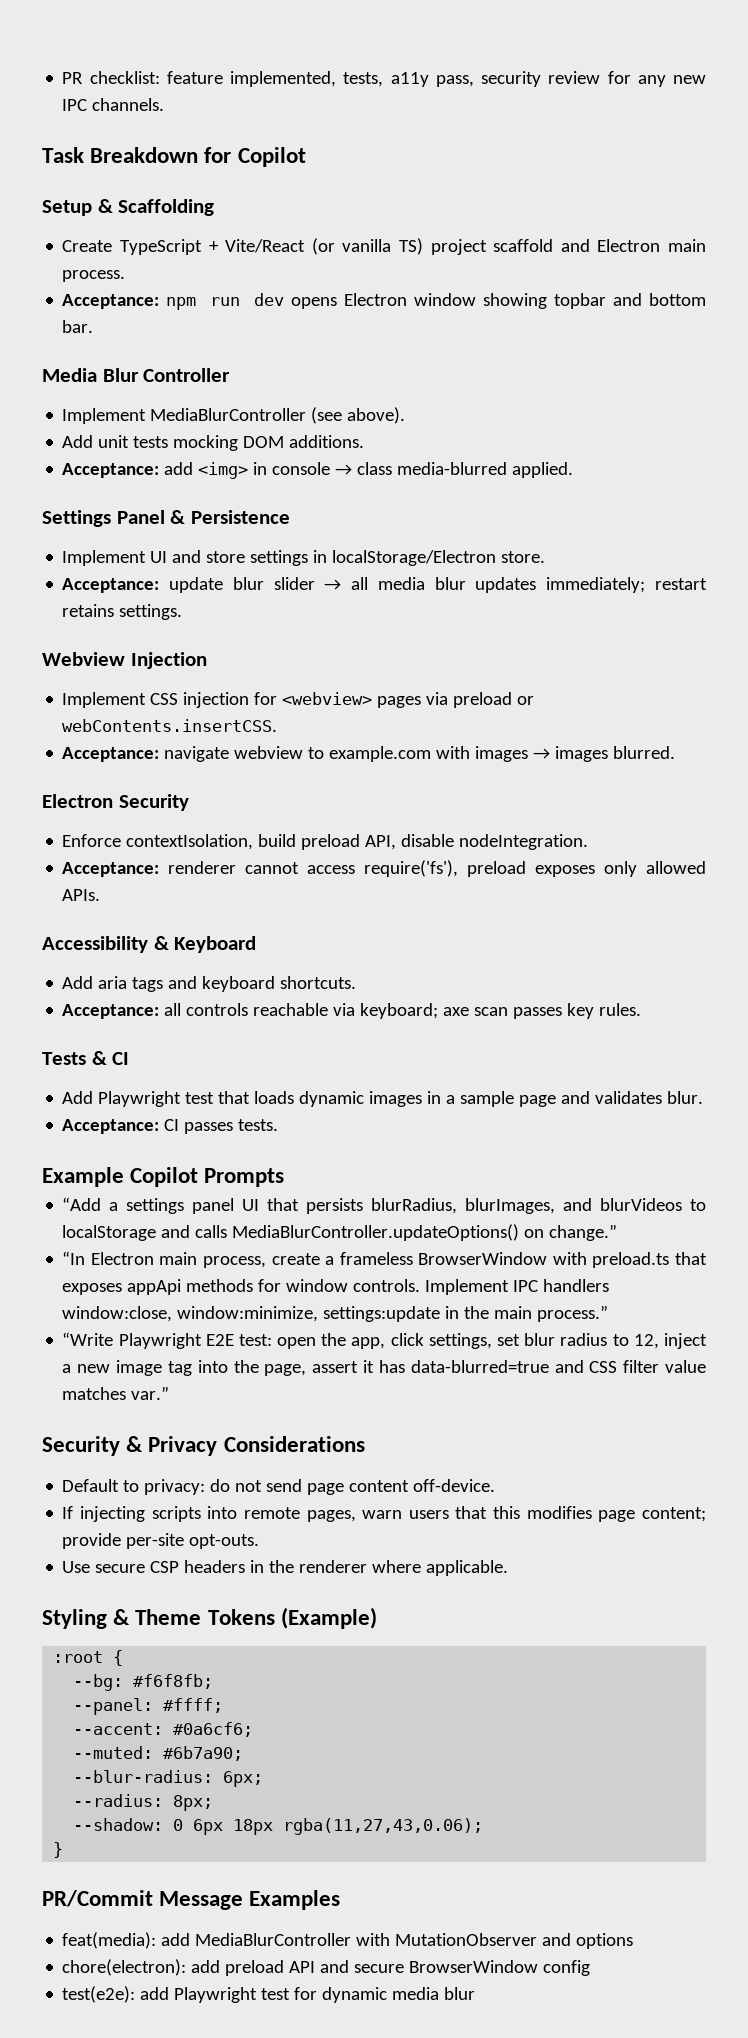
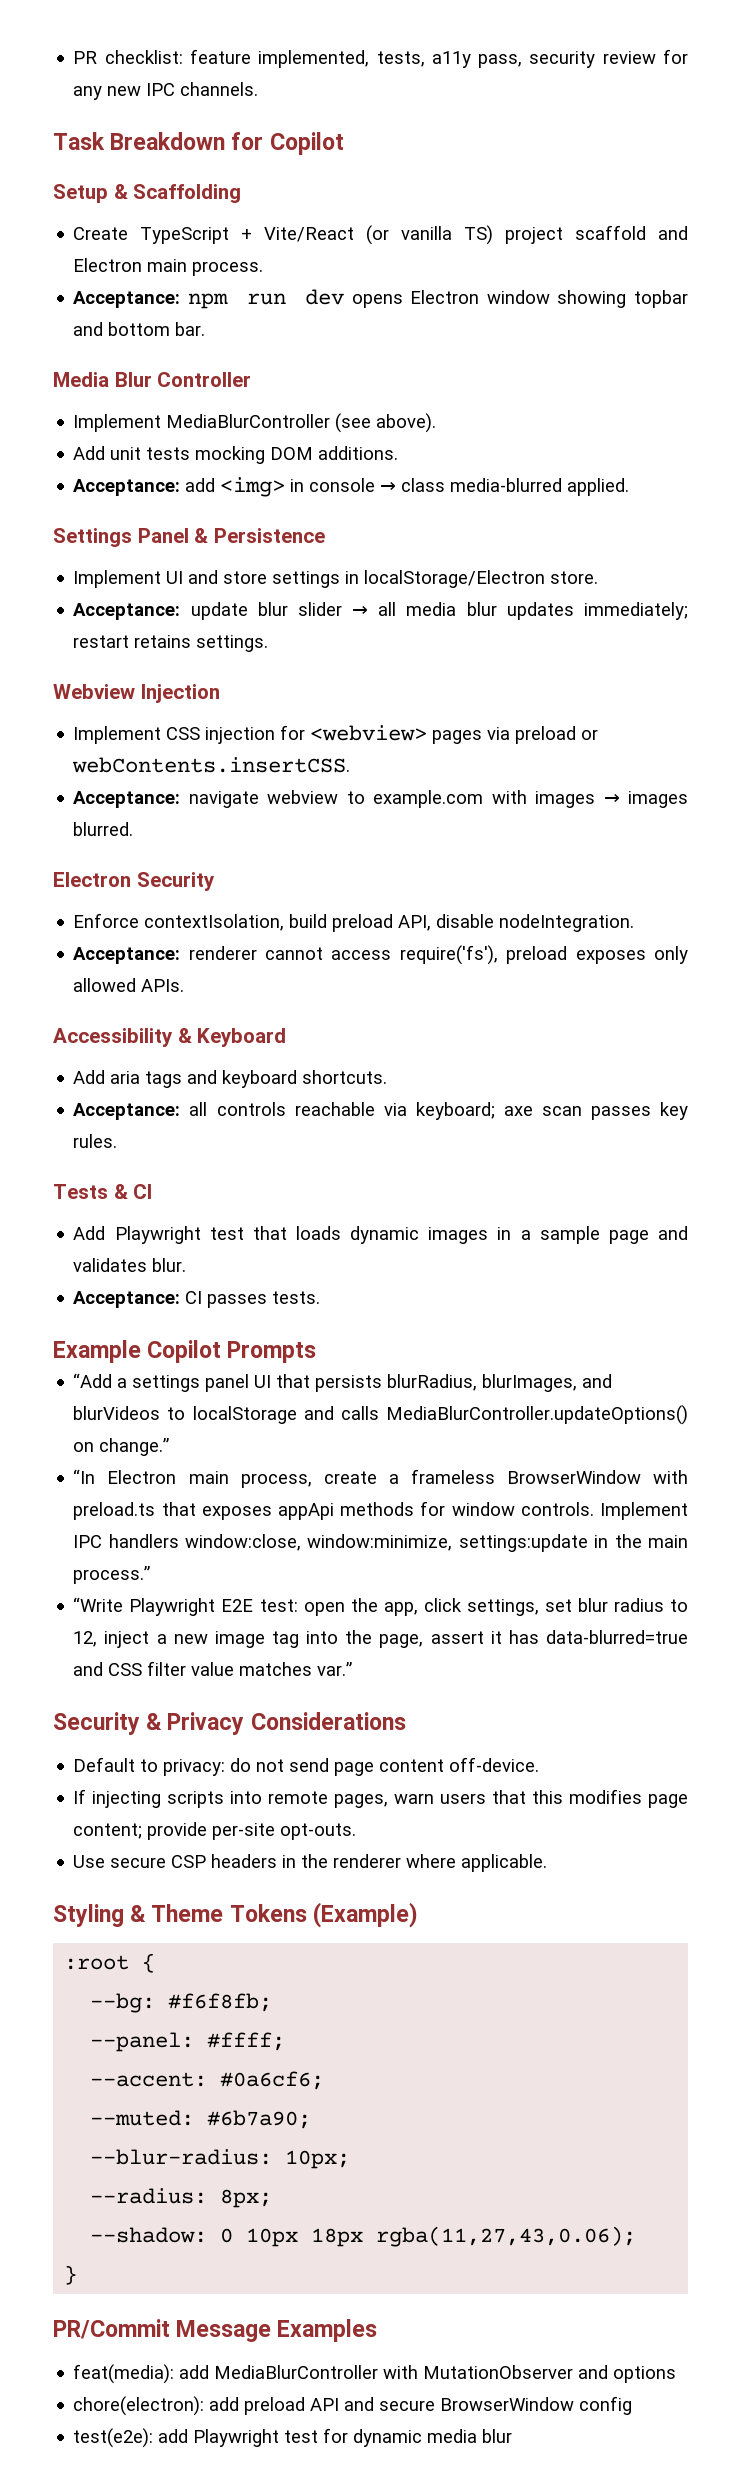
- --blur-radius: 6px;
+ --blur-radius: 10px;
- --shadow: 0 6px 18px rgba(11,27,43,0.06);
+ --shadow: 0 10px 18px rgba(11,27,43,0.06);

